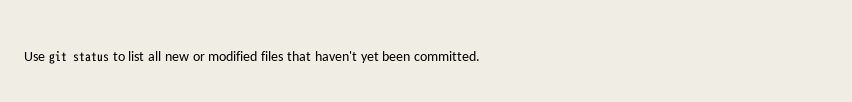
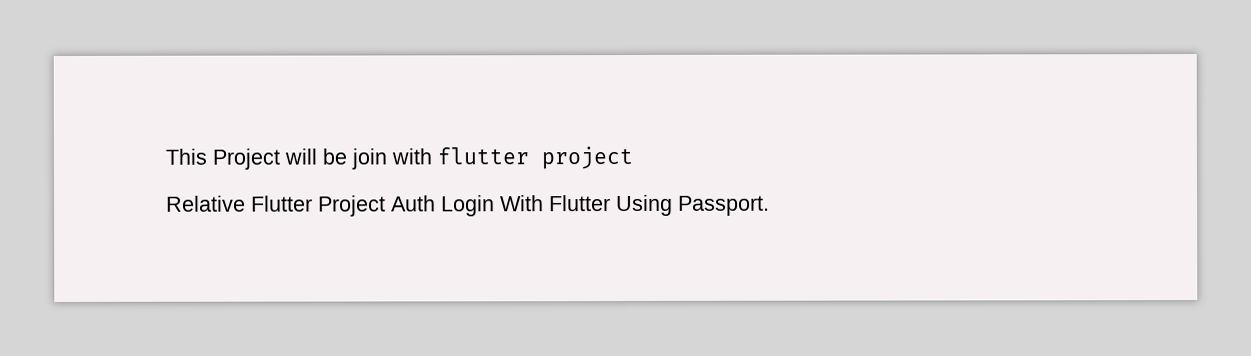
- Use git status to list all new or modified files that haven't yet been committed.
+ This Project will be join with flutter project
+ Relative Flutter Project Auth Login With Flutter Using Passport.

